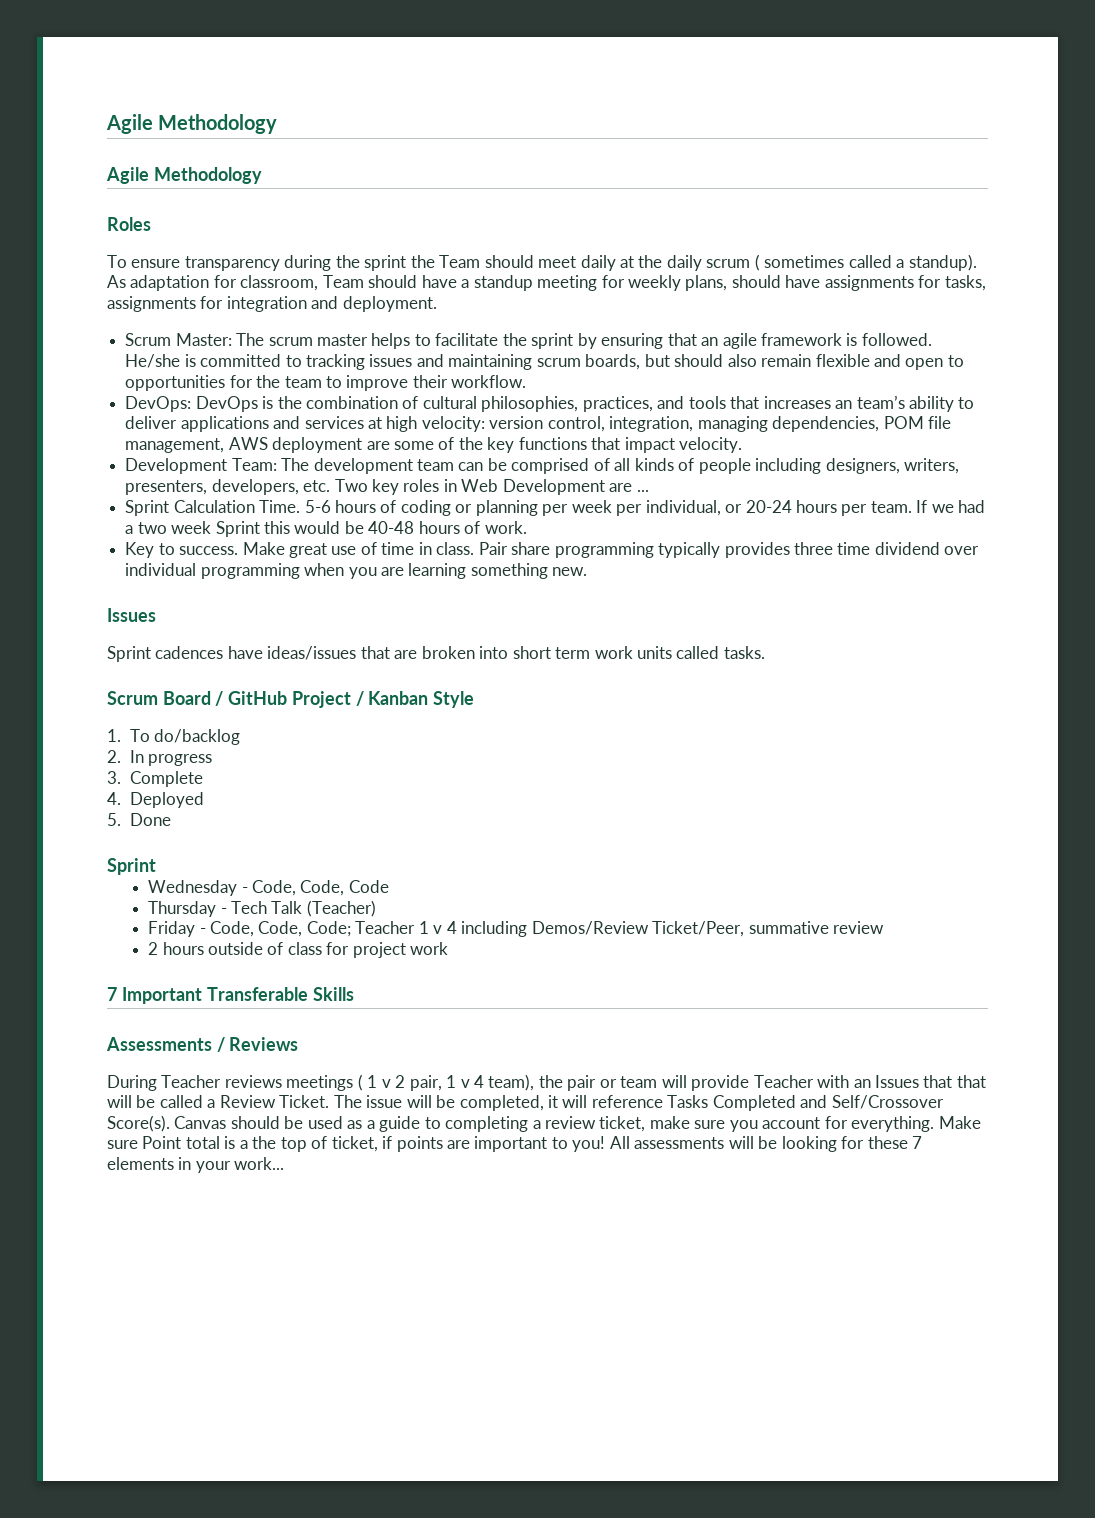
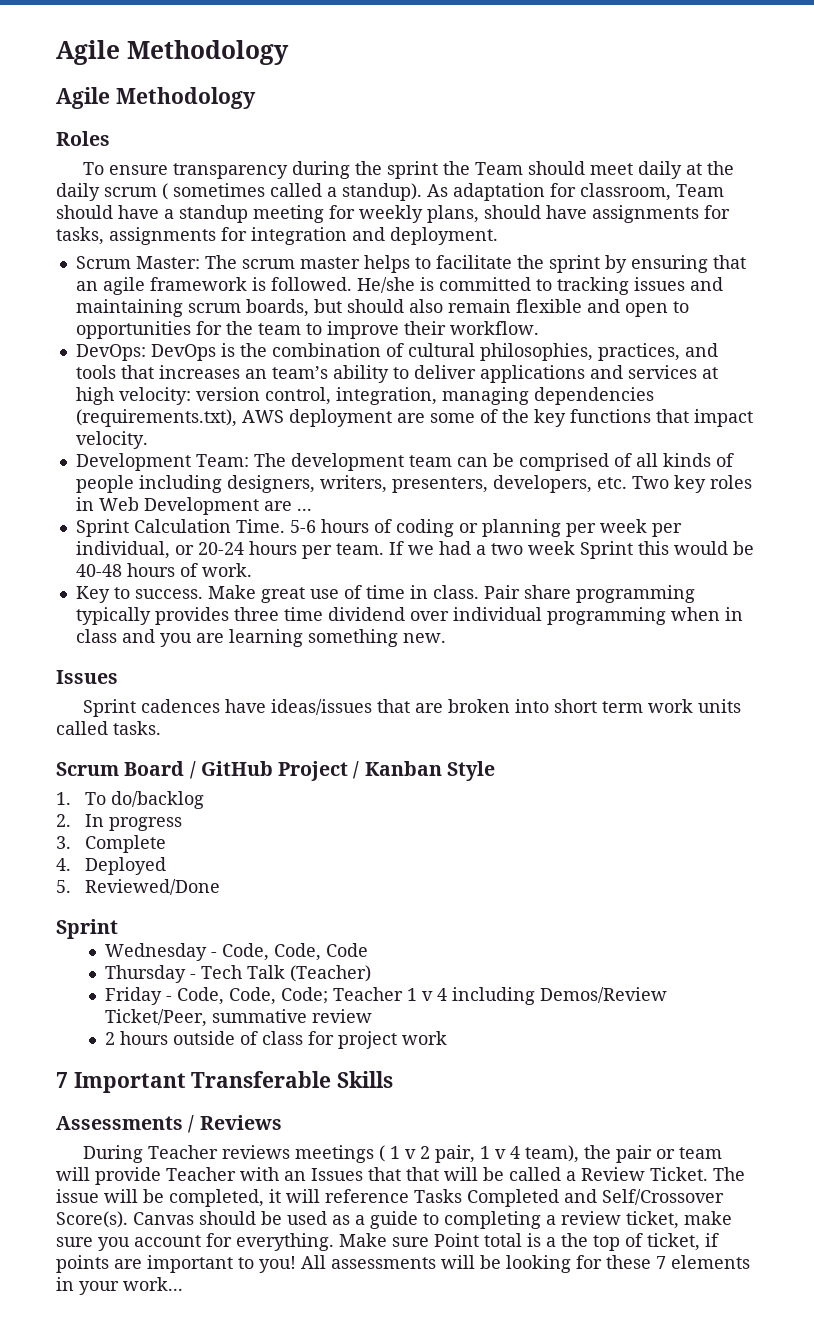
- DevOps: DevOps is the combination of cultural philosophies, practices, and tools that increases an team’s ability to deliver applications and services at high velocity: version control, integration, managing dependencies, POM file management, AWS deployment are some of the key functions that impact velocity.
+ DevOps: DevOps is the combination of cultural philosophies, practices, and tools that increases an team’s ability to deliver applications and services at high velocity: version control, integration, managing dependencies (requirements.txt), AWS deployment are some of the key functions that impact velocity.
- Pair share programming typically provides three time dividend over individual programming when you are learning something new.
+ Pair share programming typically provides three time dividend over individual programming when in class and you are learning something new.
- 5. Done
+ 5. Reviewed/Done

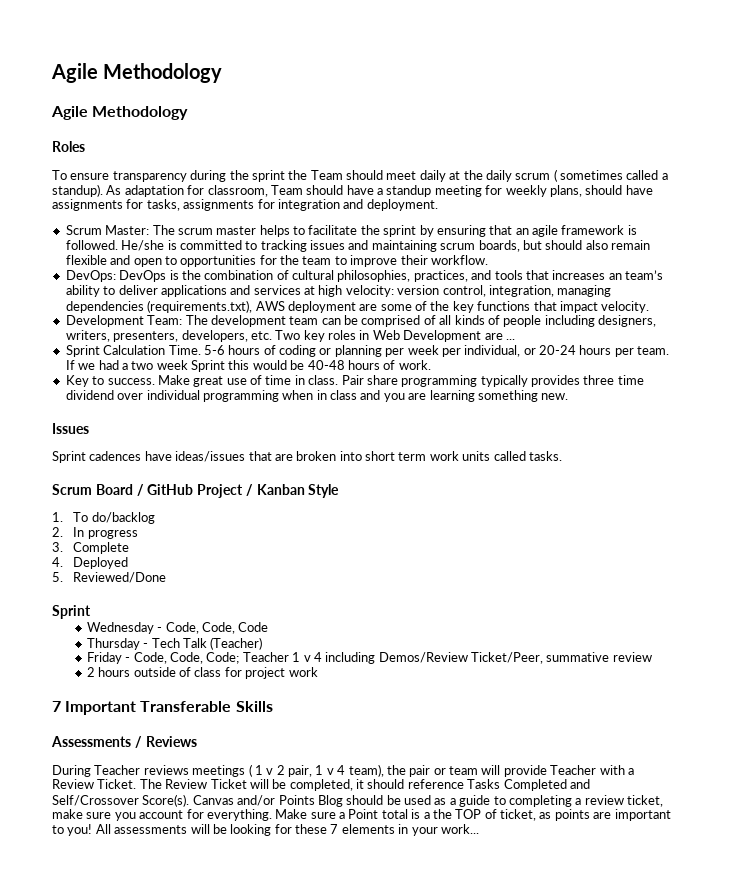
- During Teacher reviews meetings ( 1 v 2 pair, 1 v 4 team), the pair or team will provide Teacher with an Issues that that will be called a Review Ticket.
+ During Teacher reviews meetings ( 1 v 2 pair, 1 v 4 team), the pair or team will provide Teacher with a Review Ticket.
- The issue will be completed, it will reference Tasks Completed and Self/Crossover Score(s).
+ The Review Ticket will be completed, it should reference Tasks Completed and Self/Crossover Score(s).
- Canvas should be used as a guide to completing a review ticket, make sure you account for everything.
+ Canvas and/or Points Blog should be used as a guide to completing a review ticket, make sure you account for everything.
- Make sure Point total is a the top of ticket, if points are important to you!
+ Make sure a Point total is a the TOP of ticket, as points are important to you!

